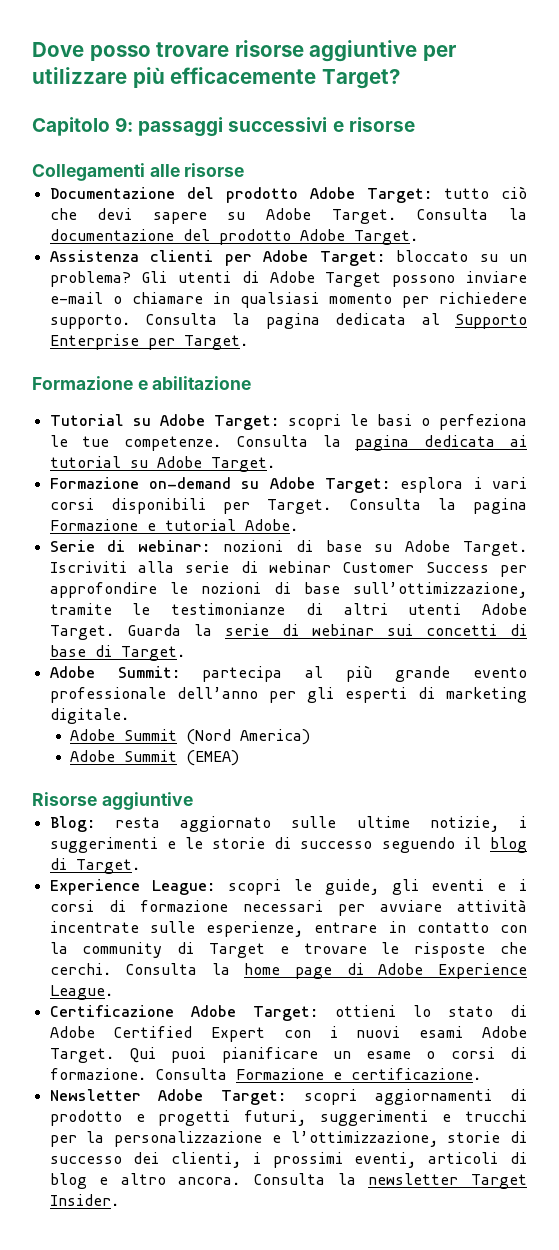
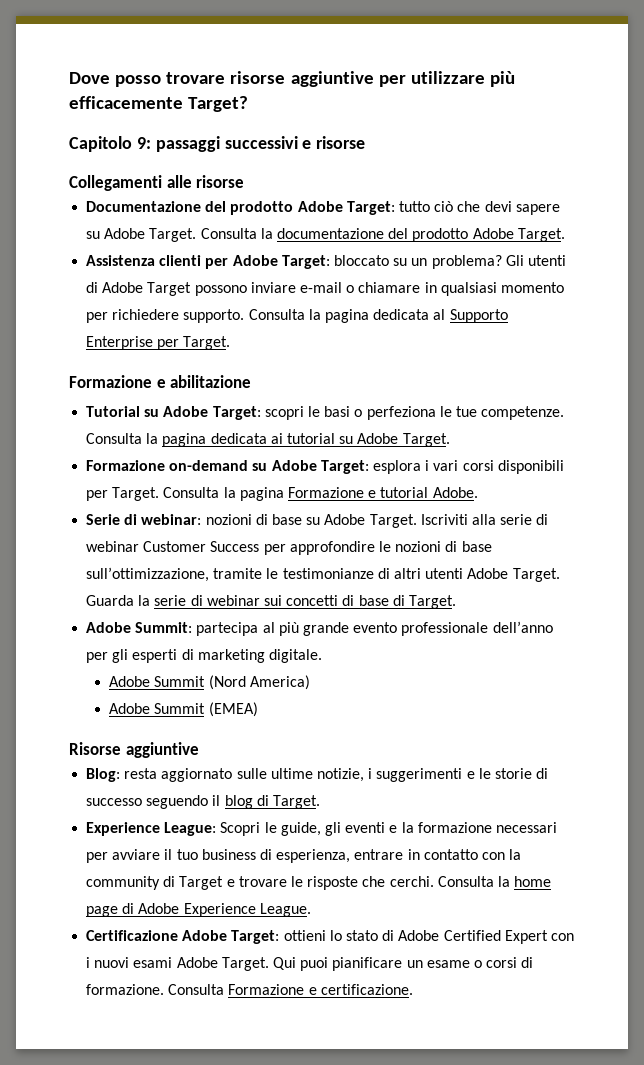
- Experience League: scopri le guide, gli eventi e i corsi di formazione necessari per avviare attività incentrate sulle esperienze, entrare in contatto con la community di Target e trovare le risposte che cerchi.
+ Experience League: Scopri le guide, gli eventi e la formazione necessari per avviare il tuo business di esperienza, entrare in contatto con la community di Target e trovare le risposte che cerchi.
- Newsletter Adobe Target: scopri aggiornamenti di prodotto e progetti futuri, suggerimenti e trucchi per la personalizzazione e l’ottimizzazione, storie di successo dei clienti, i prossimi eventi, articoli di blog e altro ancora. Consulta la newsletter Target Insider.

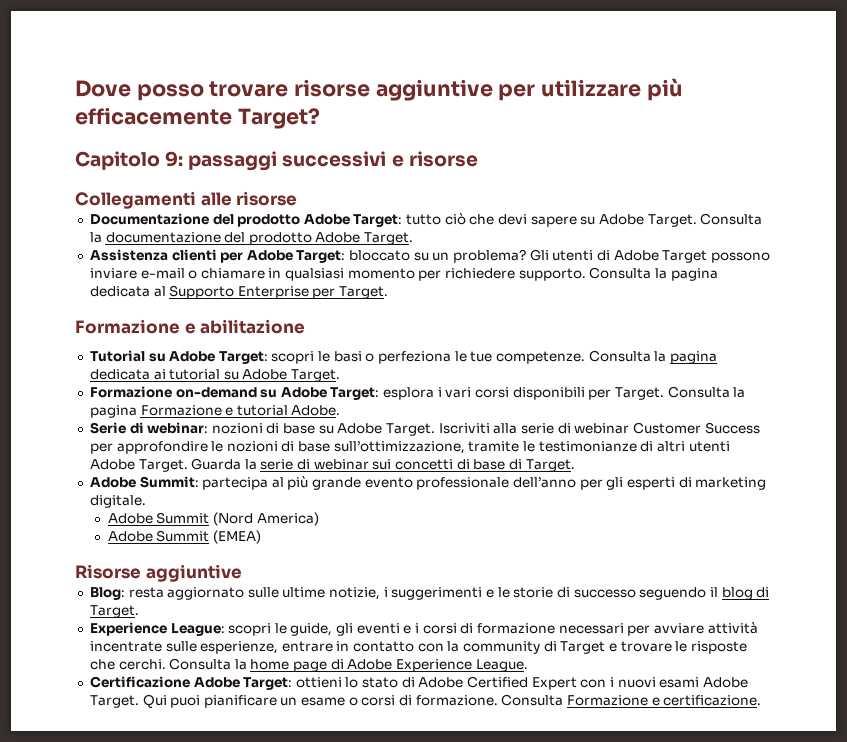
- Experience League: Scopri le guide, gli eventi e la formazione necessari per avviare il tuo business di esperienza, entrare in contatto con la community di Target e trovare le risposte che cerchi.
+ Experience League: scopri le guide, gli eventi e i corsi di formazione necessari per avviare attività incentrate sulle esperienze, entrare in contatto con la community di Target e trovare le risposte che cerchi.

